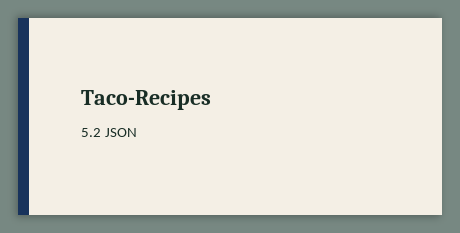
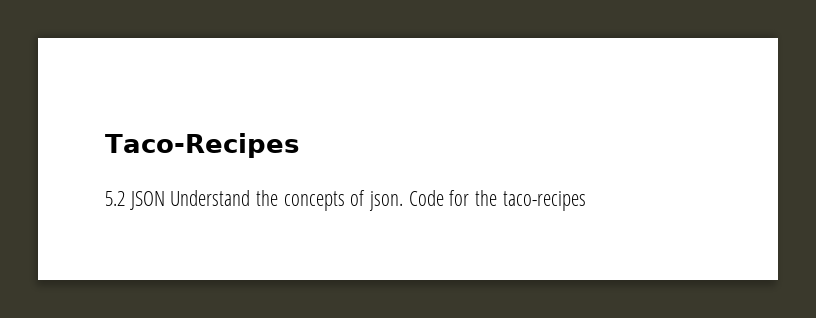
- 5.2 JSON
+ 5.2 JSON Understand the concepts of json. Code for the taco-recipes

